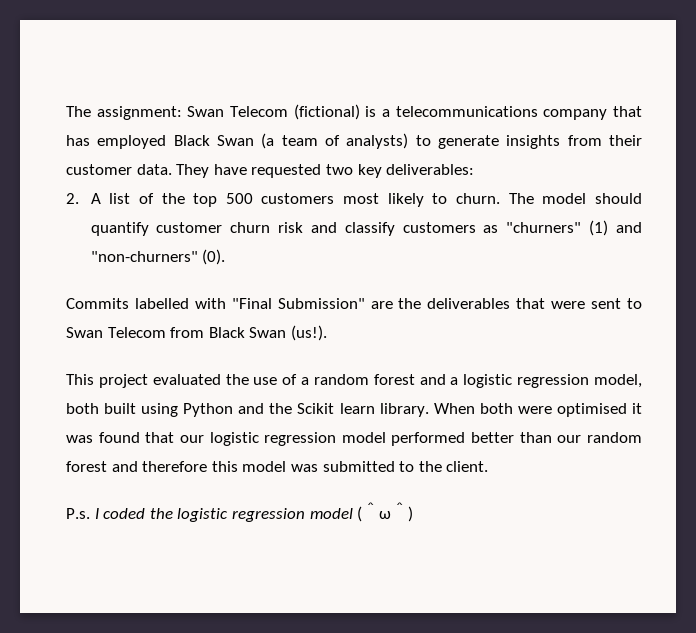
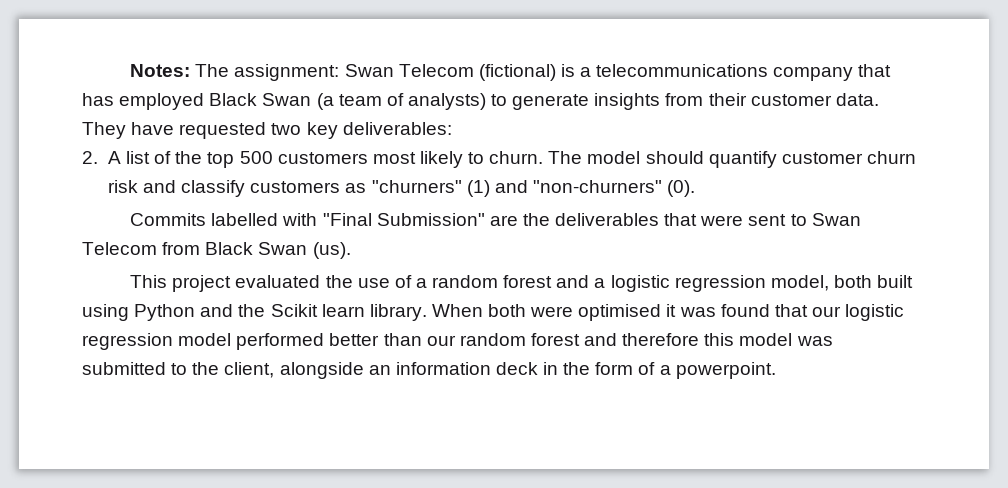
- The assignment: Swan Telecom (fictional) is a telecommunications company that has employed Black Swan (a team of analysts) to generate insights from their customer data.
+ Notes: The assignment: Swan Telecom (fictional) is a telecommunications company that has employed Black Swan (a team of analysts) to generate insights from their customer data.
- Commits labelled with "Final Submission" are the deliverables that were sent to Swan Telecom from Black Swan (us!).
+ Commits labelled with "Final Submission" are the deliverables that were sent to Swan Telecom from Black Swan (us).
- When both were optimised it was found that our logistic regression model performed better than our random forest and therefore this model was submitted to the client.
- P.s. I coded the logistic regression model (＾ω＾)
+ When both were optimised it was found that our logistic regression model performed better than our random forest and therefore this model was submitted to the client, alongside an information deck in the form of a powerpoint.

